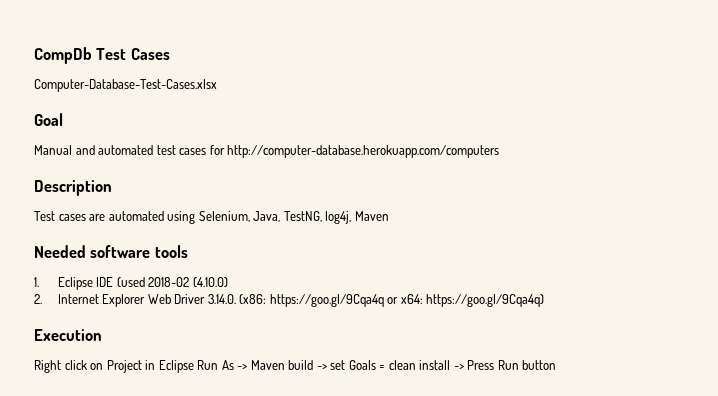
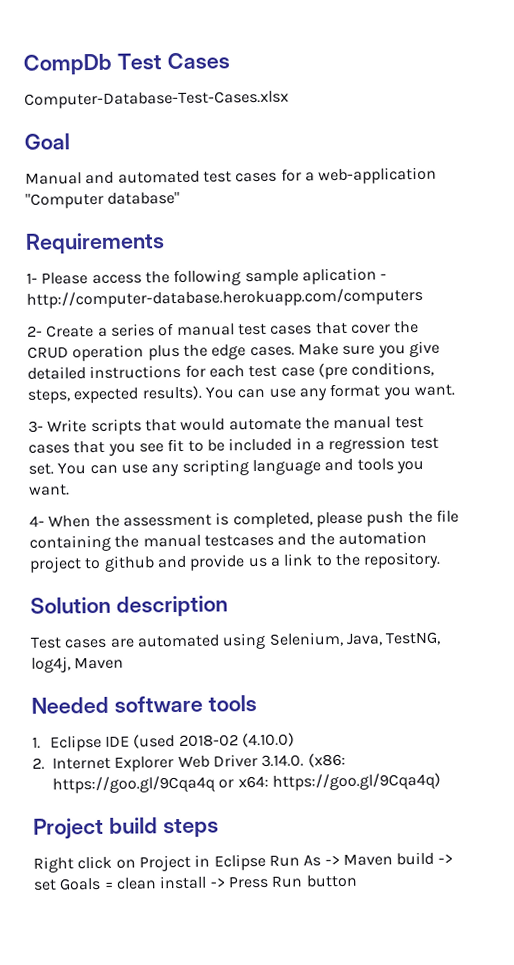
- Manual and automated test cases for http://computer-database.herokuapp.com/computers
- Description
+ Manual and automated test cases for a web-application "Computer database"
+ Requirements
+ 1- Please access the following sample aplication - http://computer-database.herokuapp.com/computers
+ 2- Create a series of manual test cases that cover the CRUD operation plus the edge cases. Make sure you give detailed instructions for each test case (pre conditions, steps, expected results). You can use any format you want.
+ 3- Write scripts that would automate the manual test cases that you see fit to be included in a regression test set. You can use any scripting language and tools you want.
+ 4- When the assessment is completed, please push the file containing the manual testcases and the automation project to github and provide us a link to the repository.
+ Solution description
- Execution
+ Project build steps

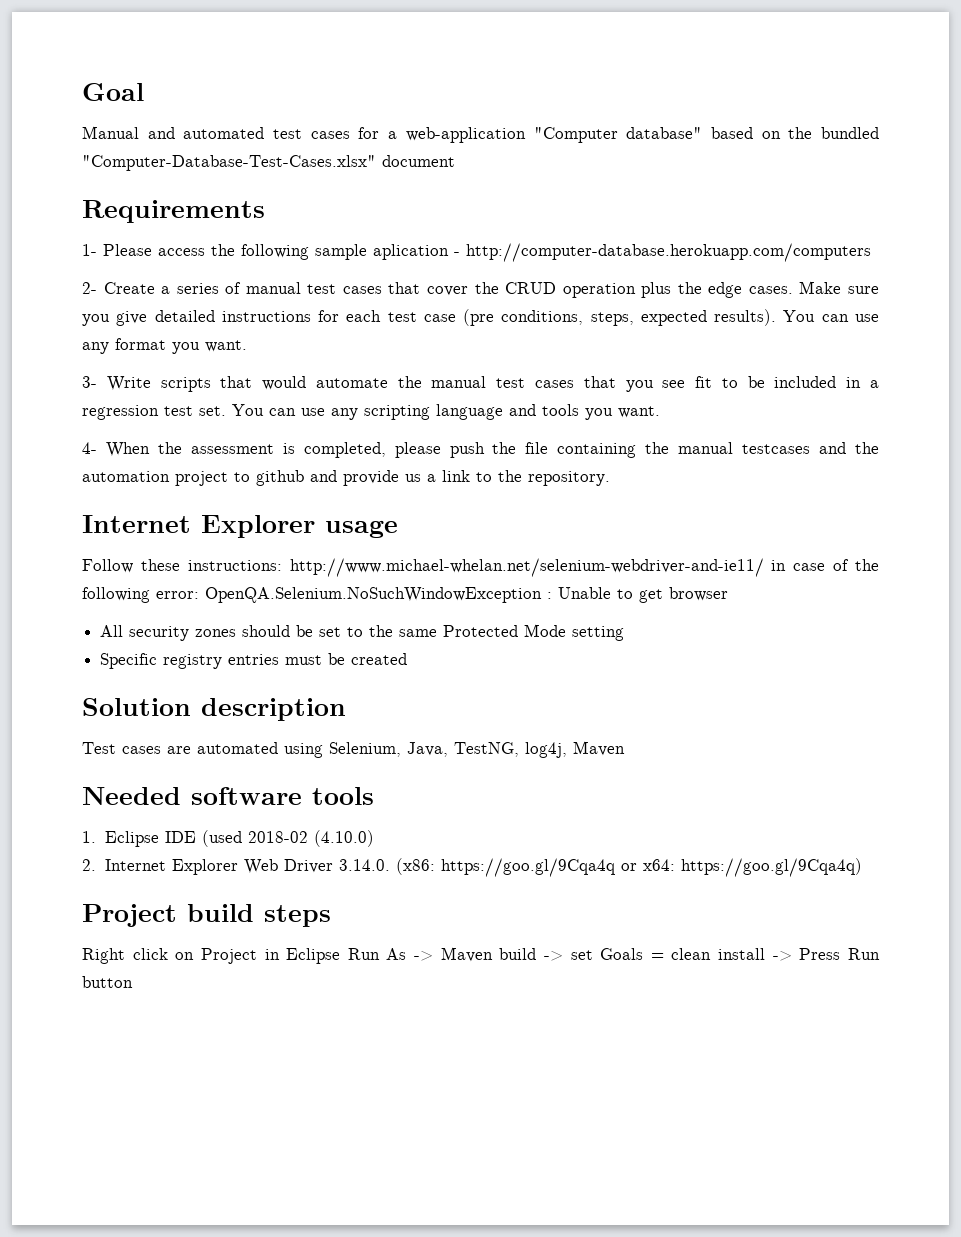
- CompDb Test Cases
- Computer-Database-Test-Cases.xlsx
- Manual and automated test cases for a web-application "Computer database"
+ Manual and automated test cases for a web-application "Computer database" based on the bundled "Computer-Database-Test-Cases.xlsx" document
+ Internet Explorer usage
+ Follow these instructions: http://www.michael-whelan.net/selenium-webdriver-and-ie11/ in case of the following error: OpenQA.Selenium.NoSuchWindowException : Unable to get browser
+ All security zones should be set to the same Protected Mode setting
+ Specific registry entries must be created

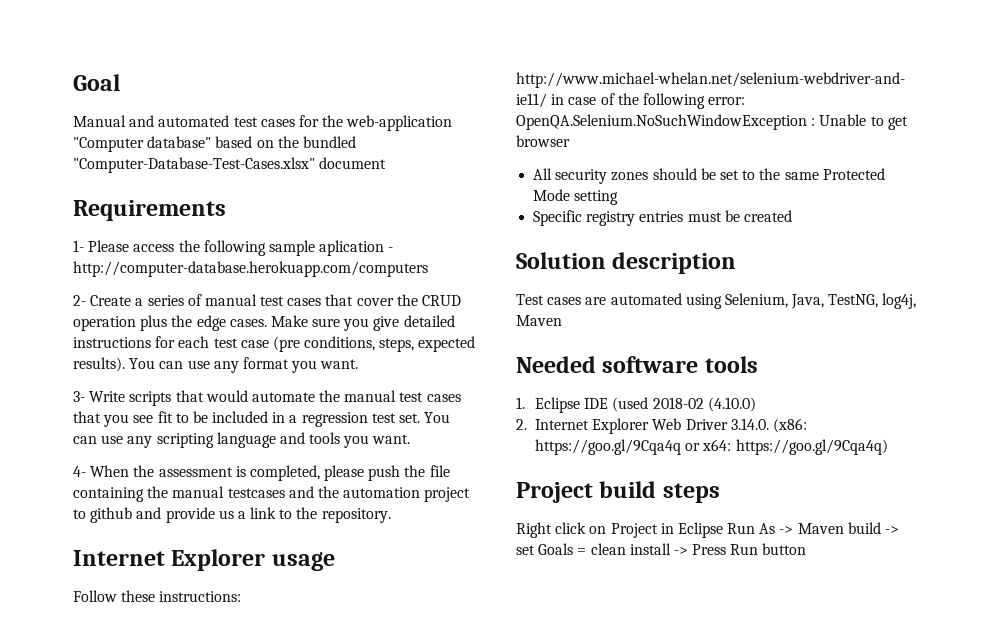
- Manual and automated test cases for a web-application "Computer database" based on the bundled "Computer-Database-Test-Cases.xlsx" document
+ Manual and automated test cases for the web-application "Computer database" based on the bundled "Computer-Database-Test-Cases.xlsx" document

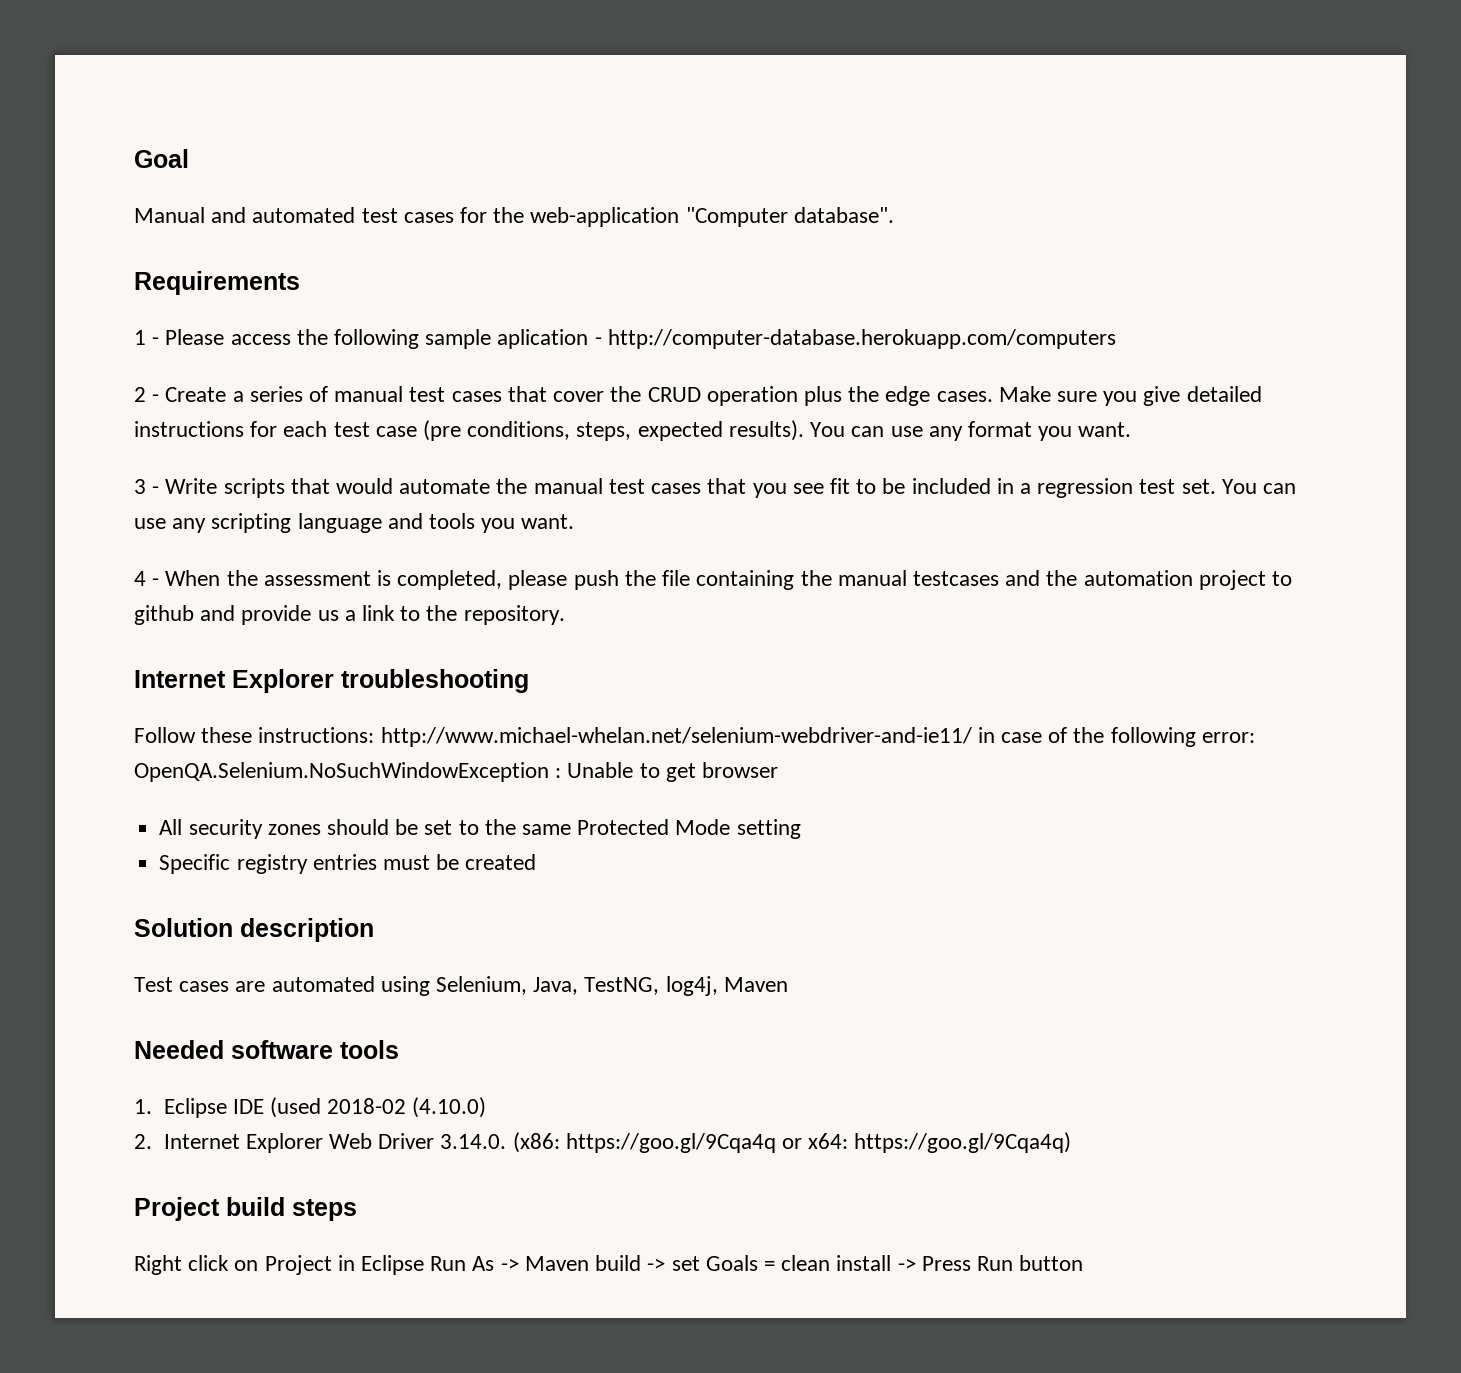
- Manual and automated test cases for the web-application "Computer database" based on the bundled "Computer-Database-Test-Cases.xlsx" document
+ Manual and automated test cases for the web-application "Computer database".
- 1- Please access the following sample aplication - http://computer-database.herokuapp.com/computers
+ 1 - Please access the following sample aplication - http://computer-database.herokuapp.com/computers
- 2- Create a series of manual test cases that cover the CRUD operation plus the edge cases.
+ 2 - Create a series of manual test cases that cover the CRUD operation plus the edge cases.
- 3- Write scripts that would automate the manual test cases that you see fit to be included in a regression test set.
+ 3 - Write scripts that would automate the manual test cases that you see fit to be included in a regression test set.
- 4- When the assessment is completed, please push the file containing the manual testcases and the automation project to github and provide us a link to the repository.
+ 4 - When the assessment is completed, please push the file containing the manual testcases and the automation project to github and provide us a link to the repository.
- Internet Explorer usage
+ Internet Explorer troubleshooting

